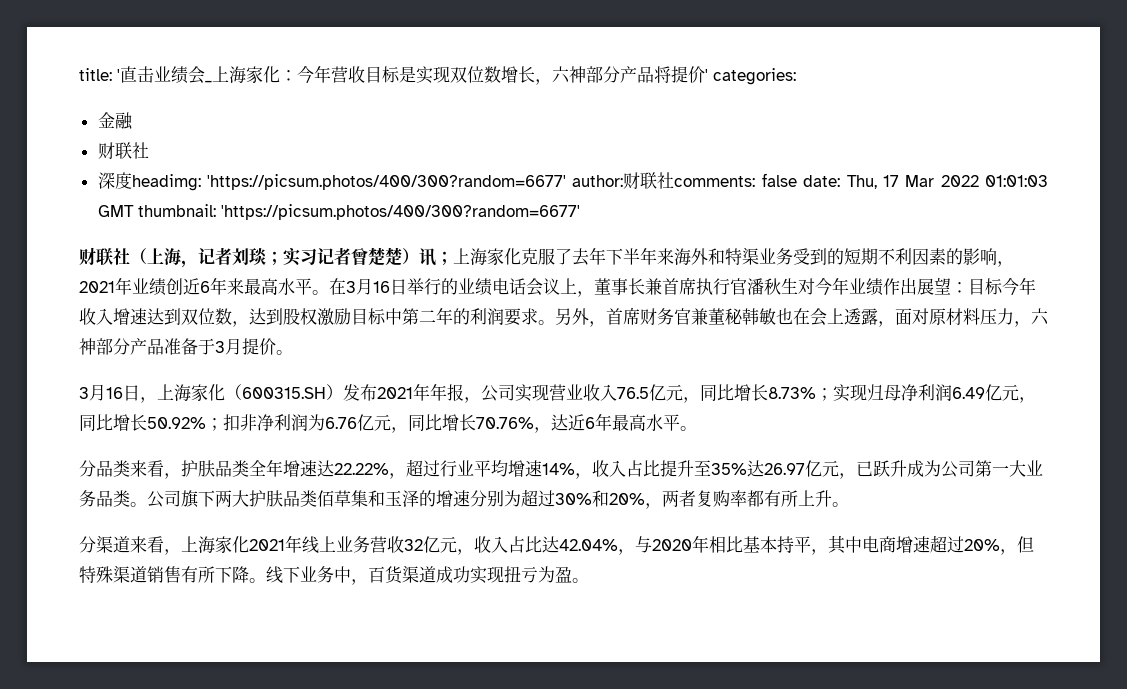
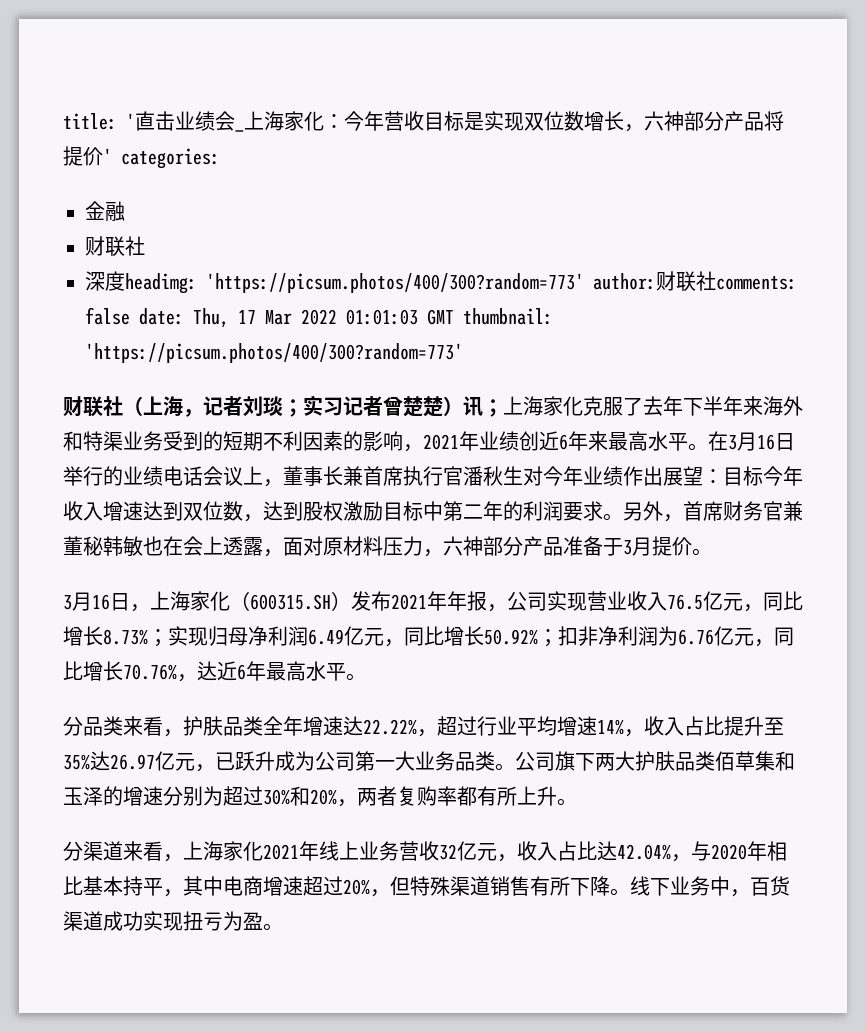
- 深度headimg: 'https://picsum.photos/400/300?random=6677' author:财联社comments: false date: Thu, 17 Mar 2022 01:01:03 GMT thumbnail: 'https://picsum.photos/400/300?random=6677'
+ 深度headimg: 'https://picsum.photos/400/300?random=773' author:财联社comments: false date: Thu, 17 Mar 2022 01:01:03 GMT thumbnail: 'https://picsum.photos/400/300?random=773'

